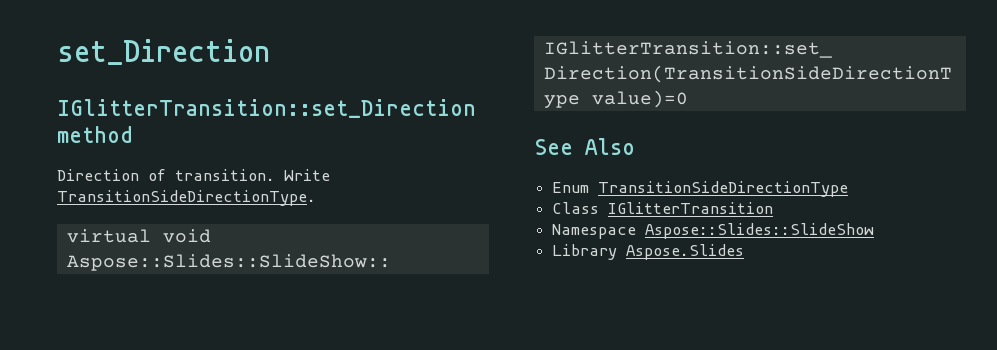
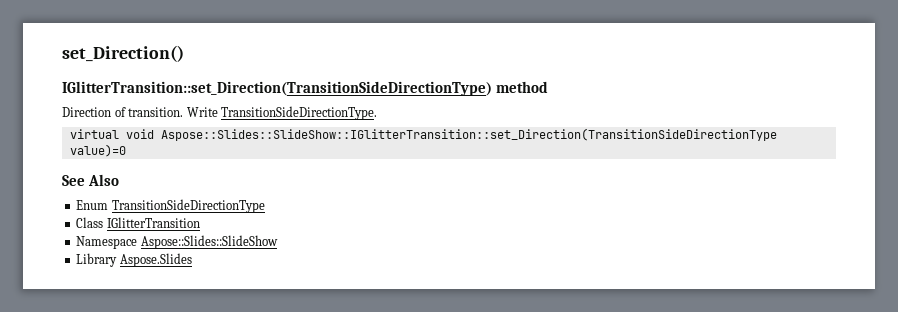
- set_Direction
- IGlitterTransition::set_Direction method
+ set_Direction()
+ IGlitterTransition::set_Direction(TransitionSideDirectionType) method

